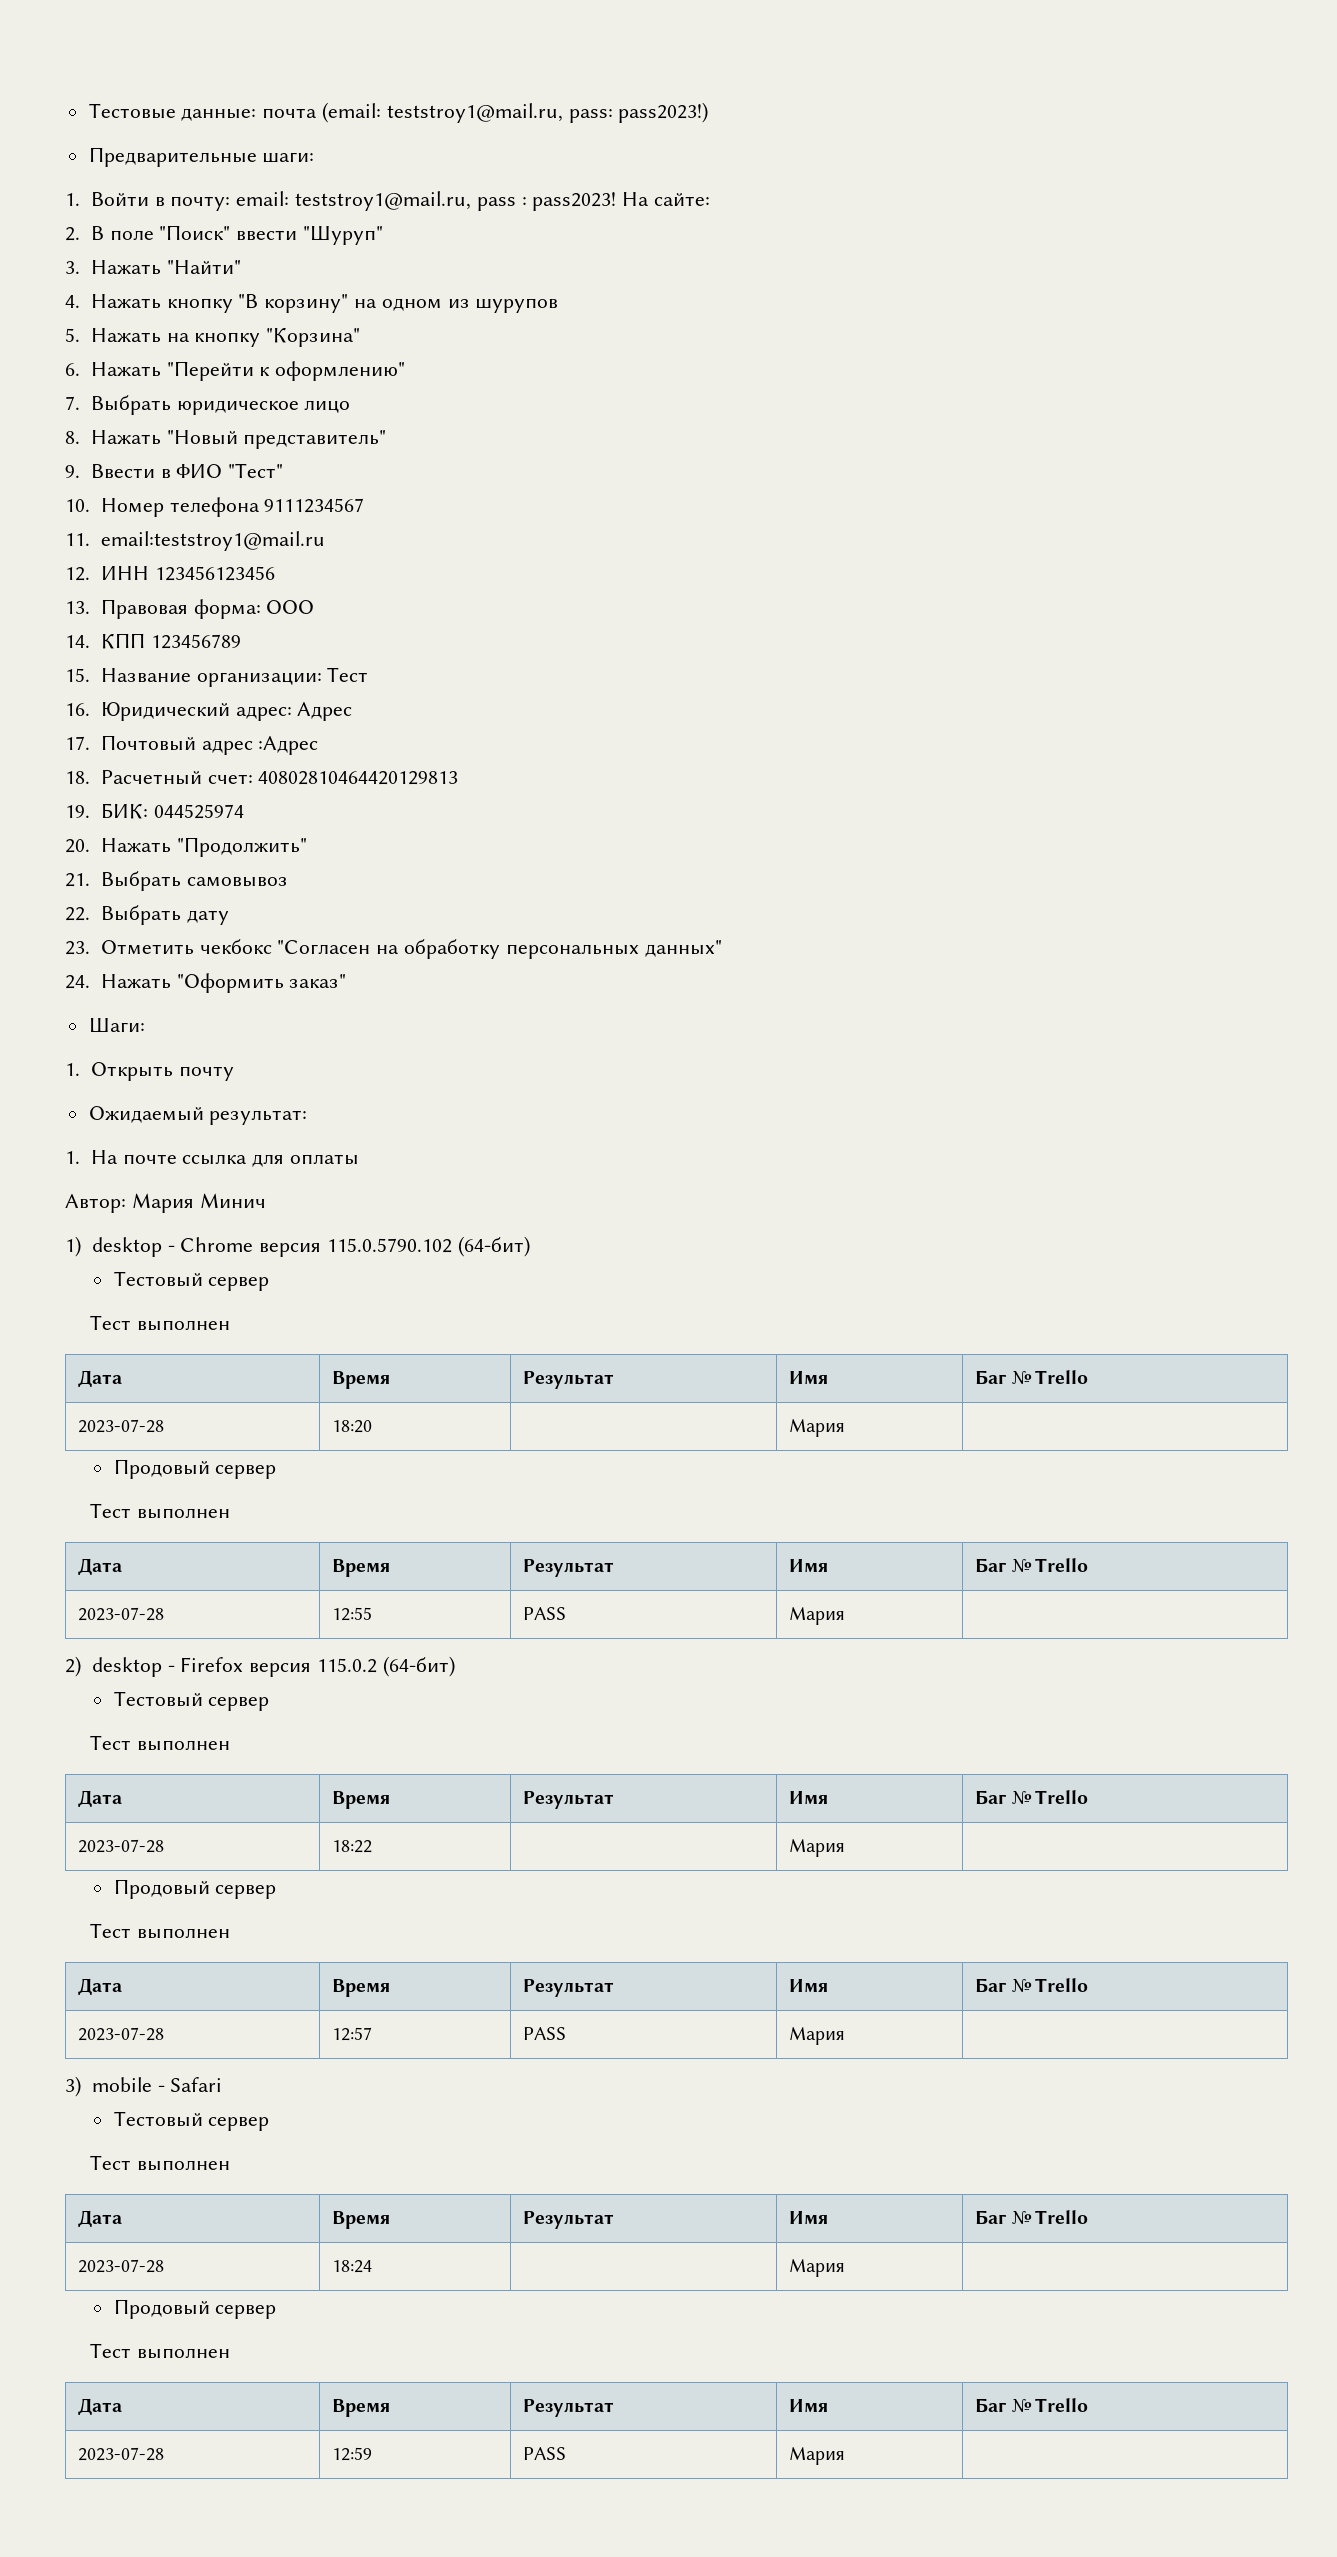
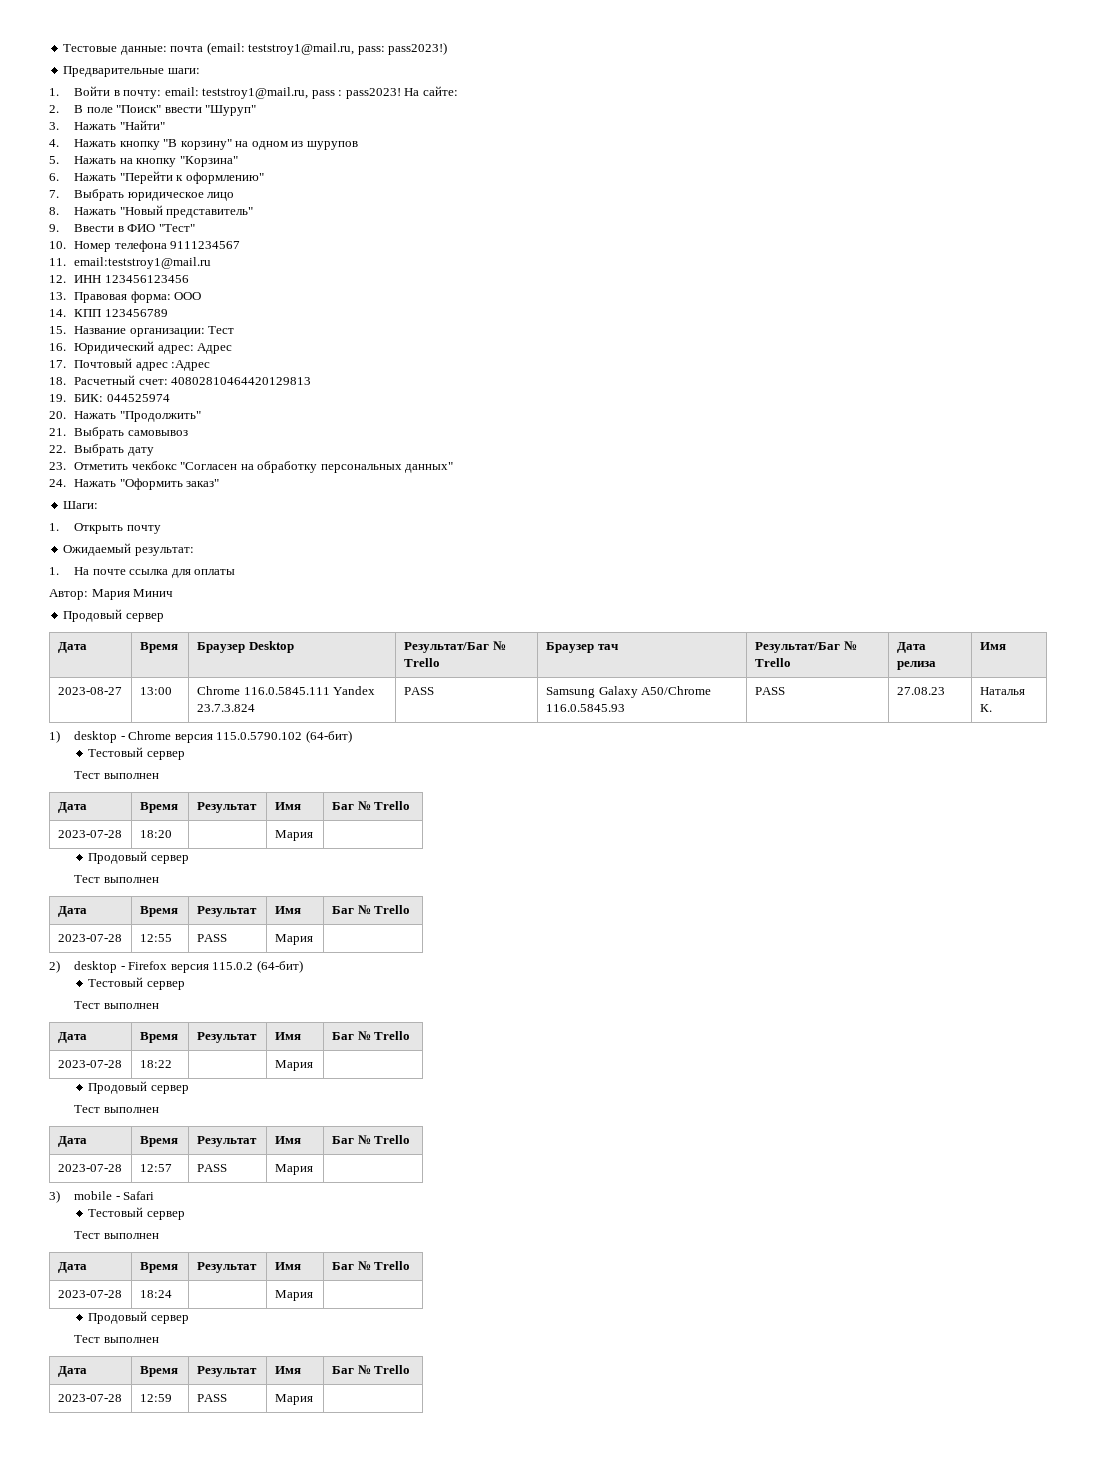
  Автор: Мария Минич
+ Продовый сервер
+ Дата | Время | Браузер Desktop | Результат/Баг № Trello | Браузер тач | Результат/Баг № Trello | Дата релиза | Имя
+ 2023-08-27 | 13:00 | Chrome 116.0.5845.111 Yandex 23.7.3.824 | PASS | Samsung Galaxy A50/Chrome 116.0.5845.93 | PASS | 27.08.23 | Наталья К.

